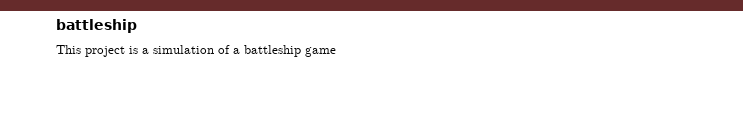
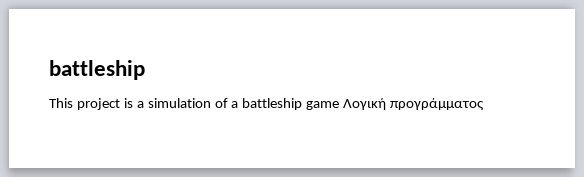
- This project is a simulation of a battleship game
+ This project is a simulation of a battleship game Λογική προγράμματος

